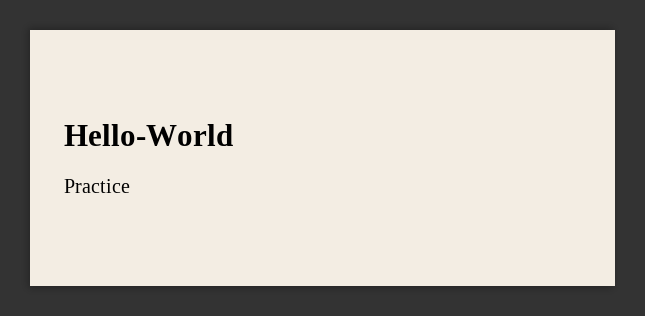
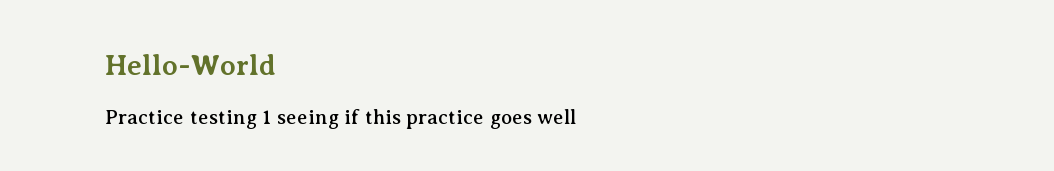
- Practice
+ Practice testing 1 seeing if this practice goes well

